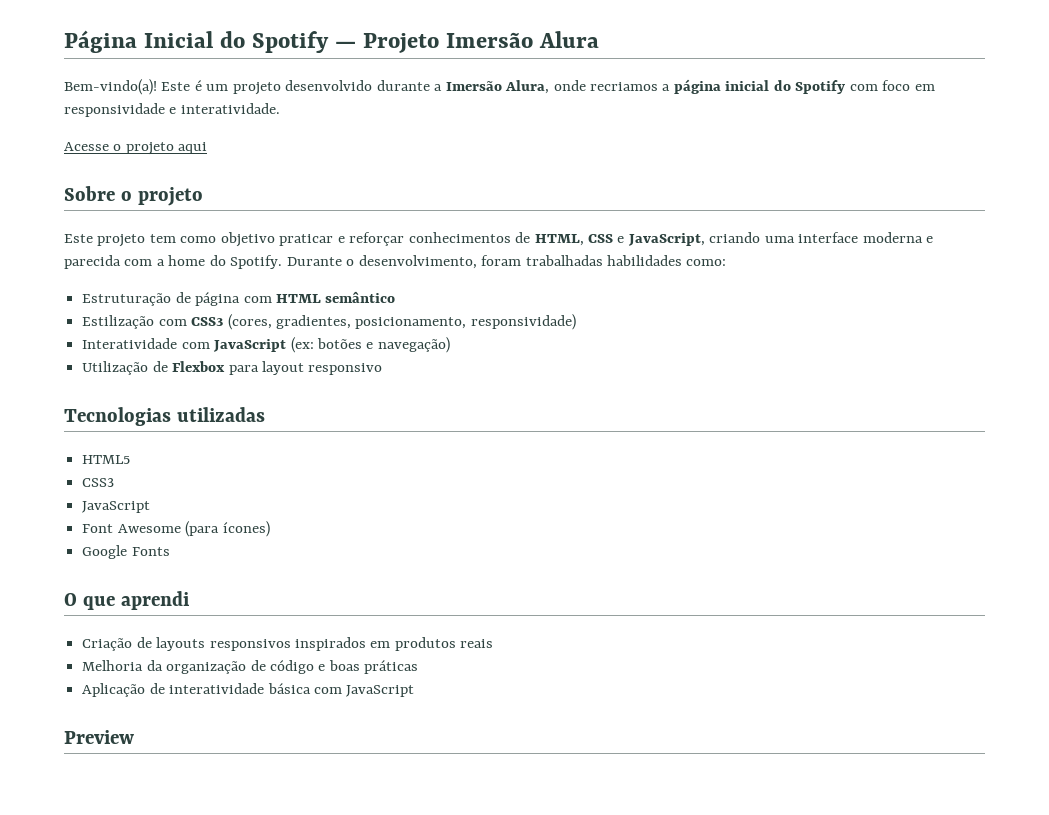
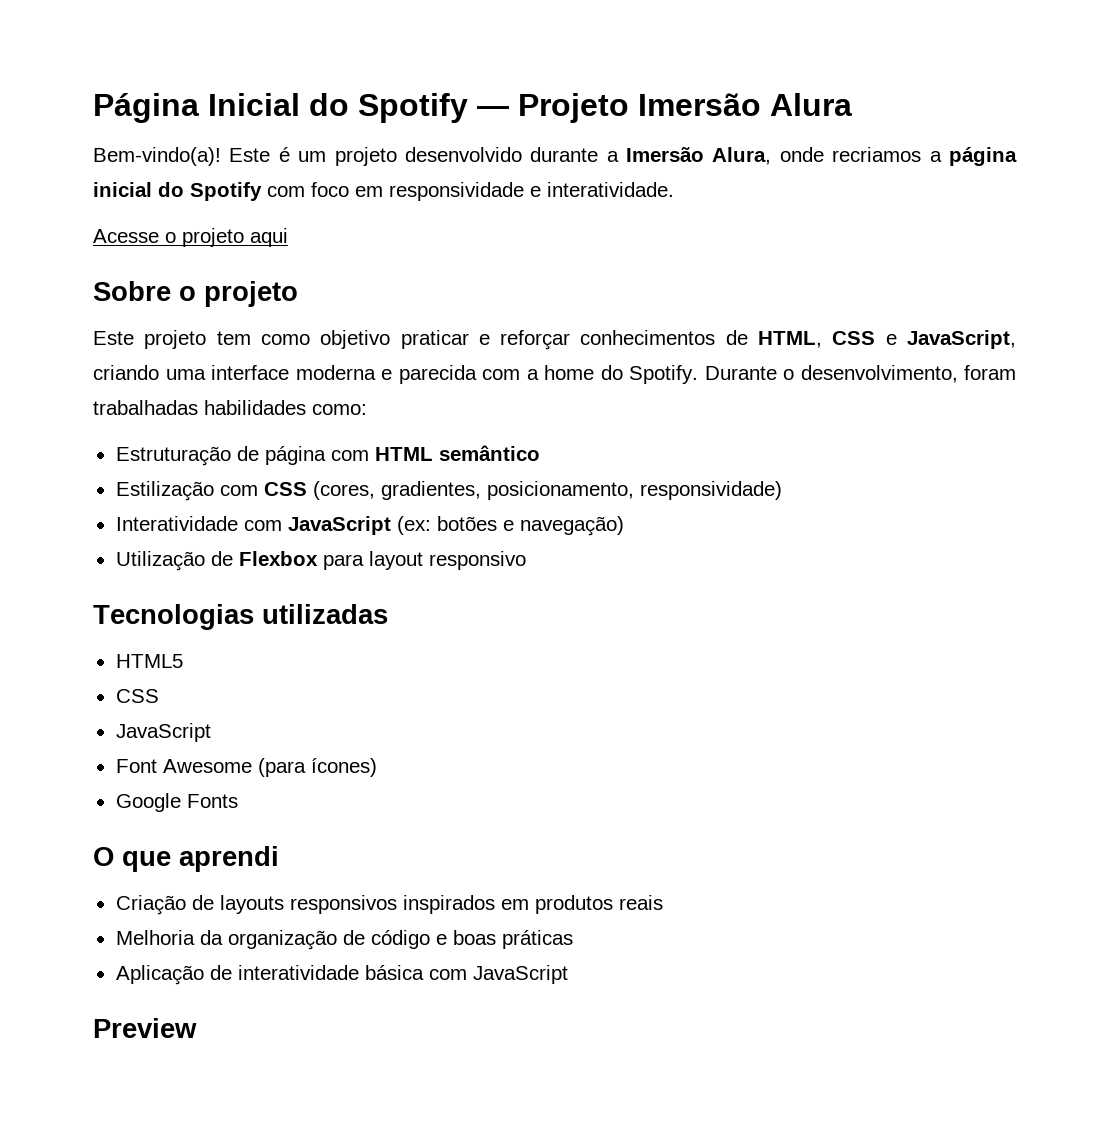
- Estilização com CSS3 (cores, gradientes, posicionamento, responsividade)
+ Estilização com CSS (cores, gradientes, posicionamento, responsividade)
  HTML5
- CSS3
+ CSS

